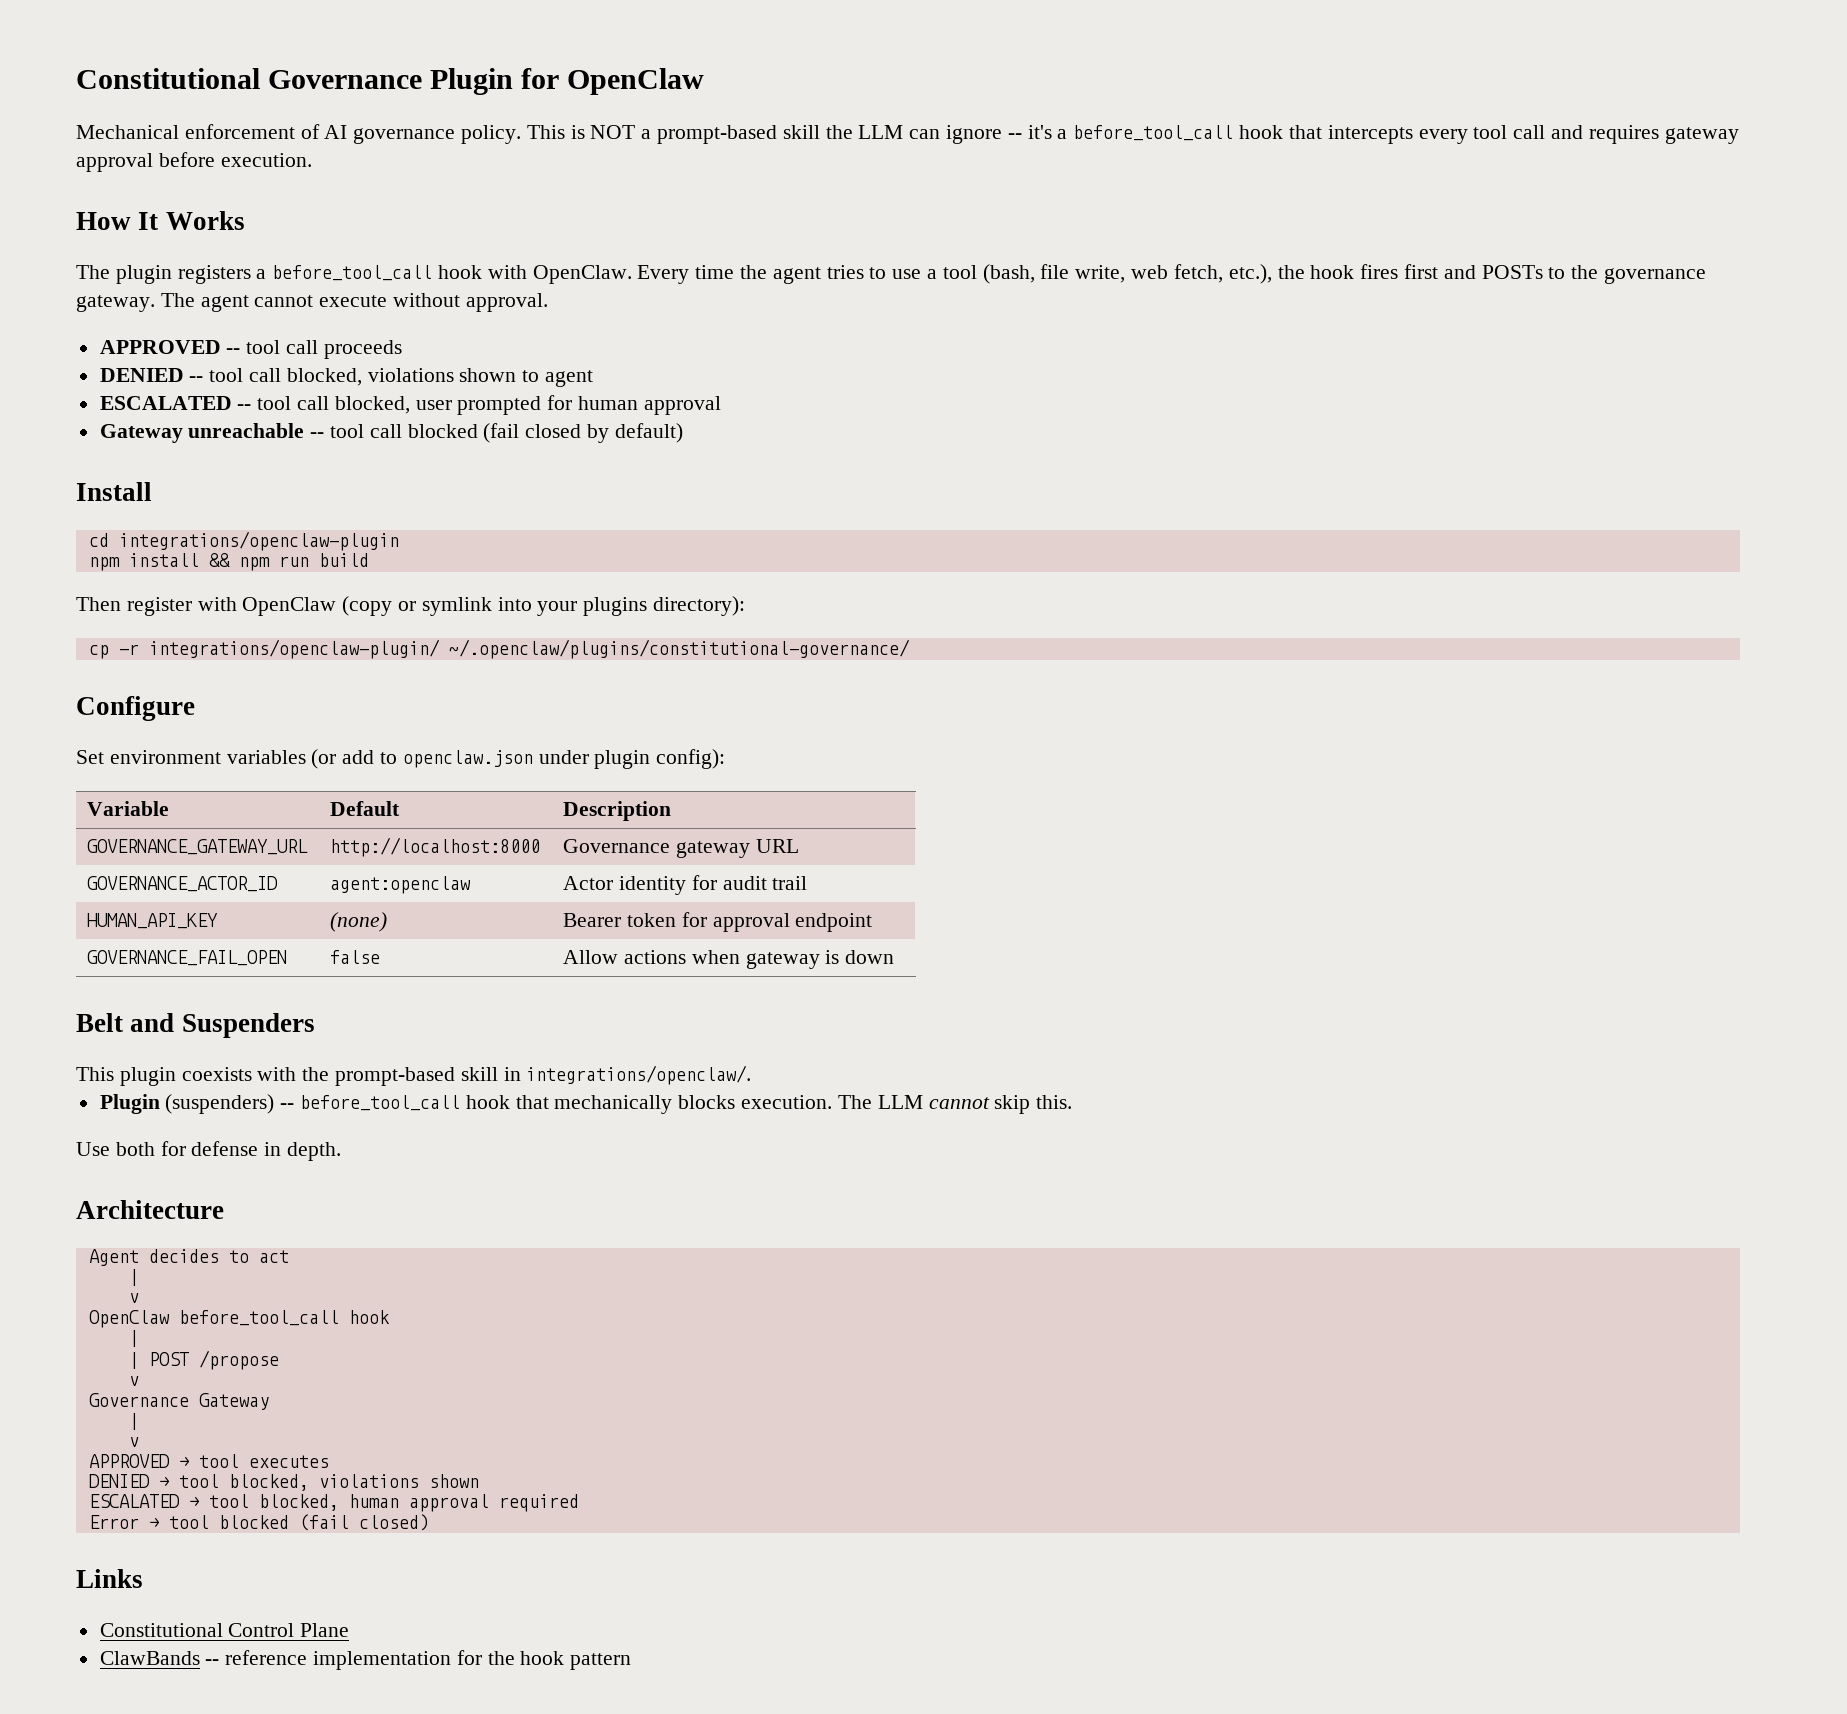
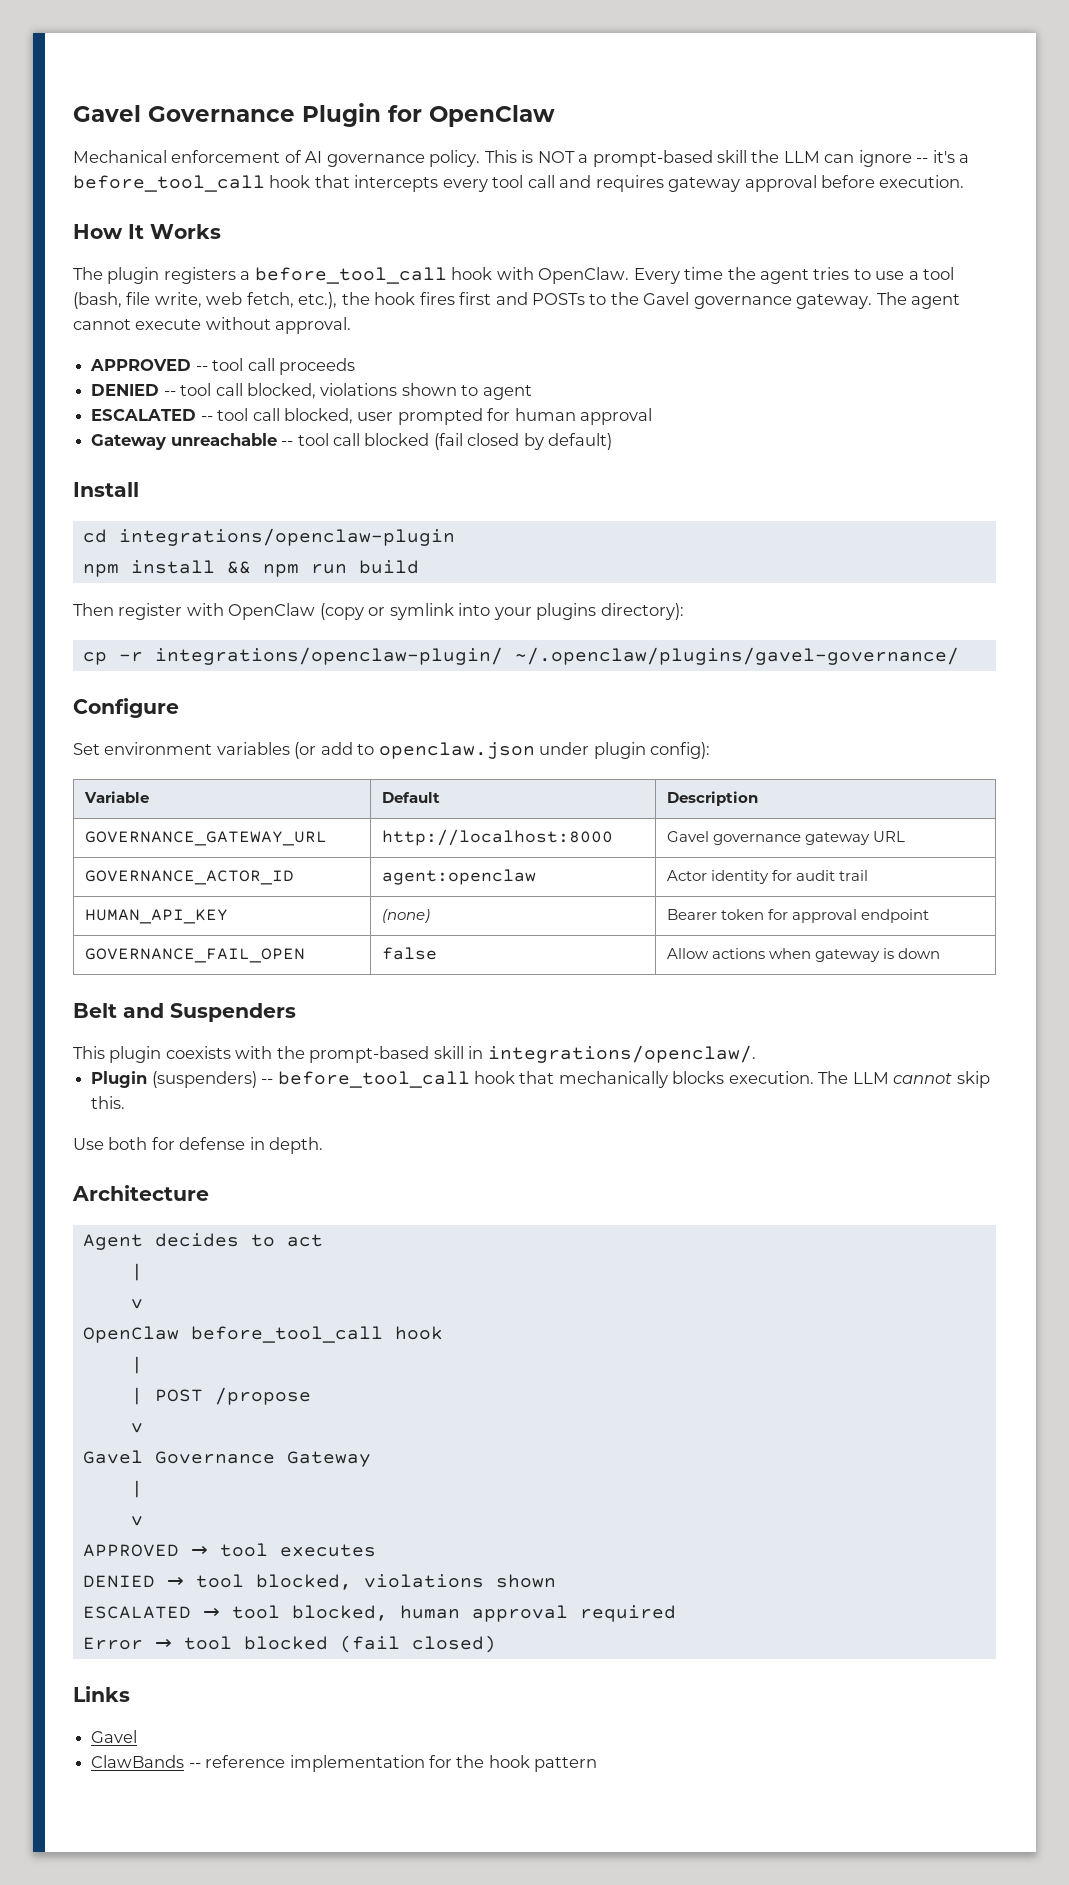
- Constitutional Governance Plugin for OpenClaw
+ Gavel Governance Plugin for OpenClaw
- Every time the agent tries to use a tool (bash, file write, web fetch, etc.), the hook fires first and POSTs to the governance gateway.
+ Every time the agent tries to use a tool (bash, file write, web fetch, etc.), the hook fires first and POSTs to the Gavel governance gateway.
- cp -r integrations/openclaw-plugin/ ~/.openclaw/plugins/constitutional-governance/
+ cp -r integrations/openclaw-plugin/ ~/.openclaw/plugins/gavel-governance/
- GOVERNANCE_GATEWAY_URL | http://localhost:8000 | Governance gateway URL
+ GOVERNANCE_GATEWAY_URL | http://localhost:8000 | Gavel governance gateway URL
- Governance Gateway
+ Gavel Governance Gateway
  Links
- Constitutional Control Plane
+ Gavel

